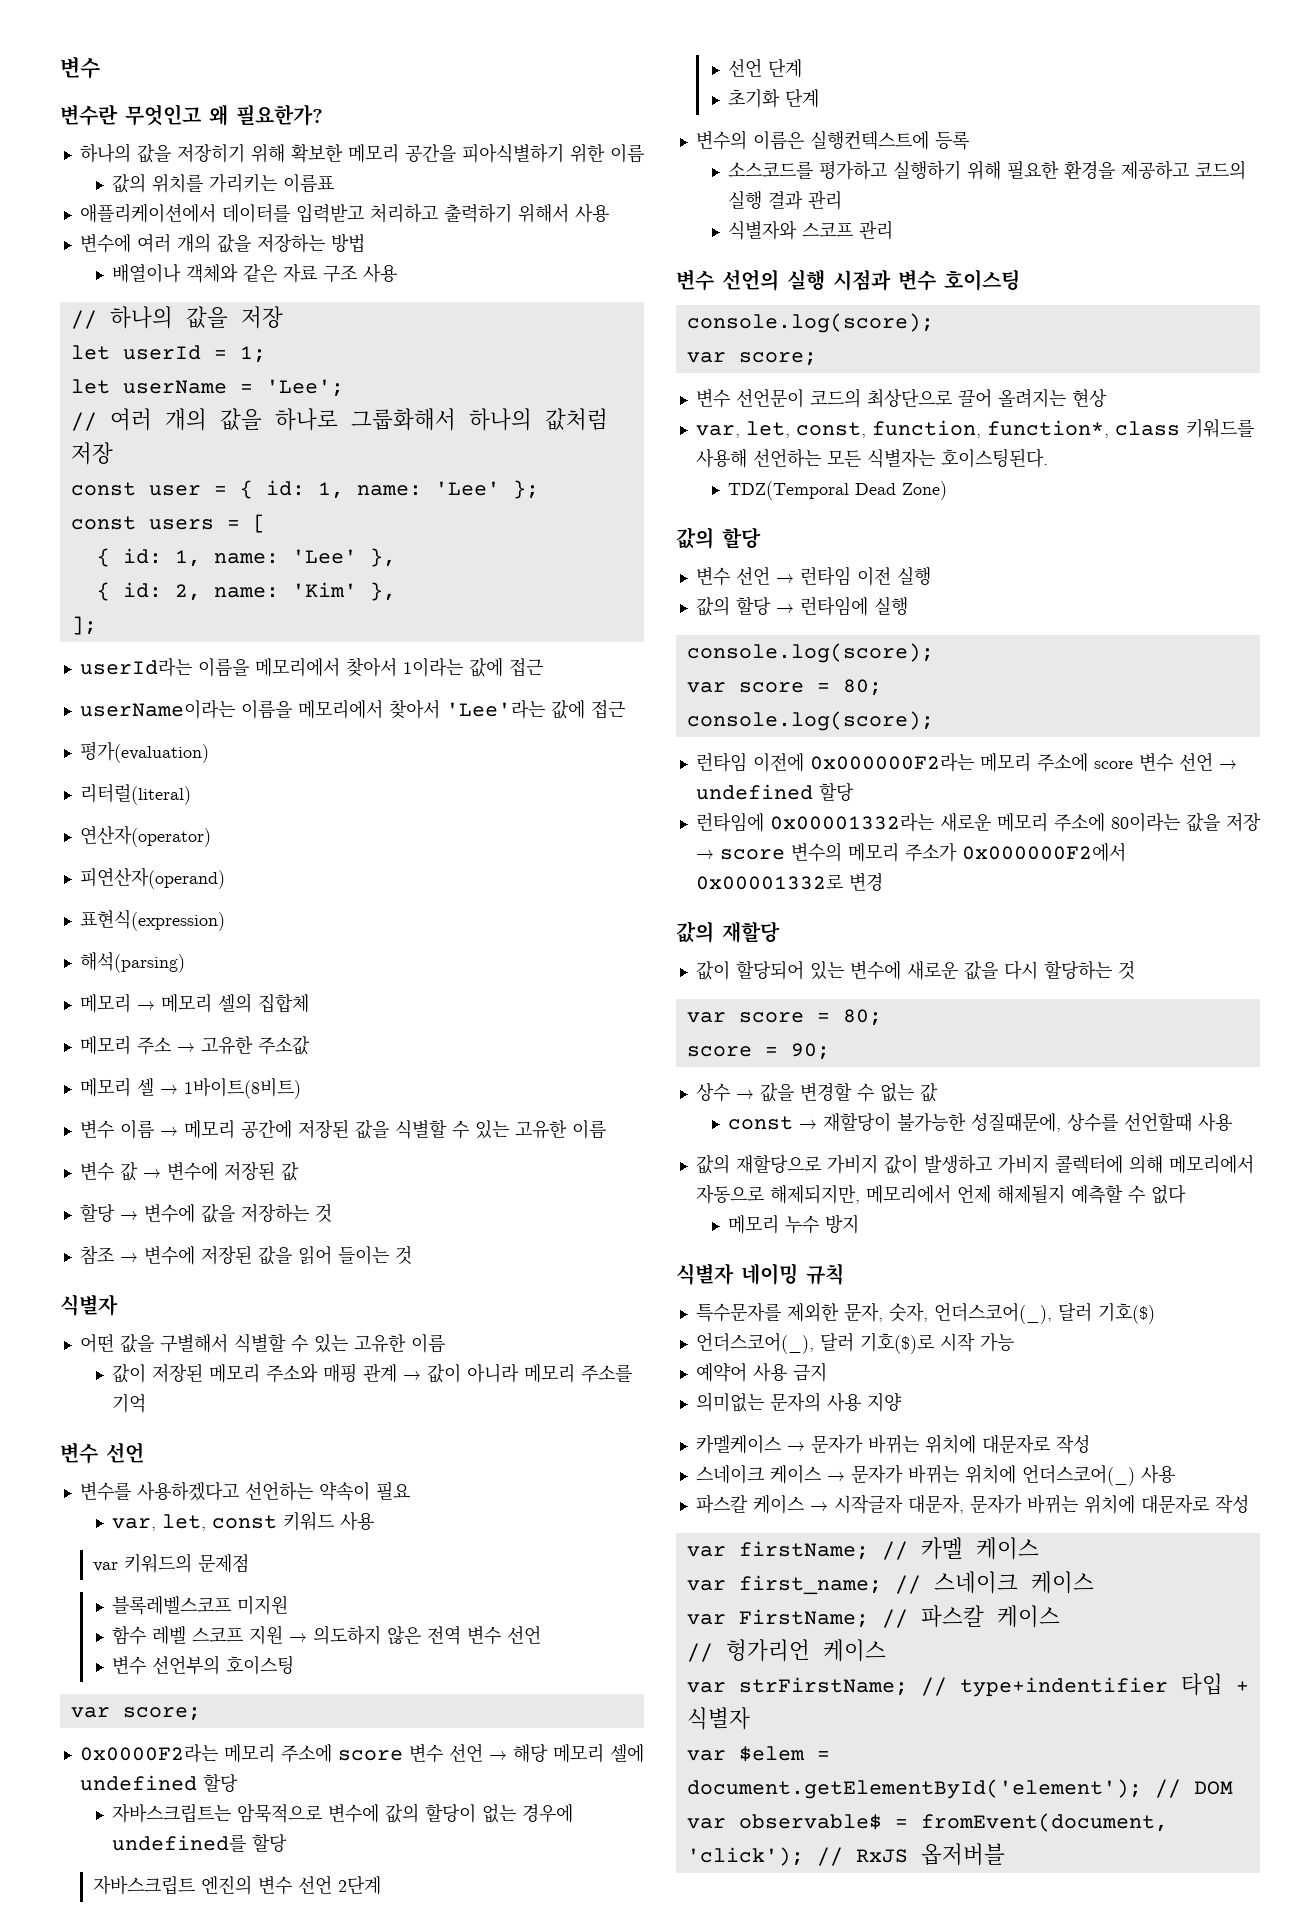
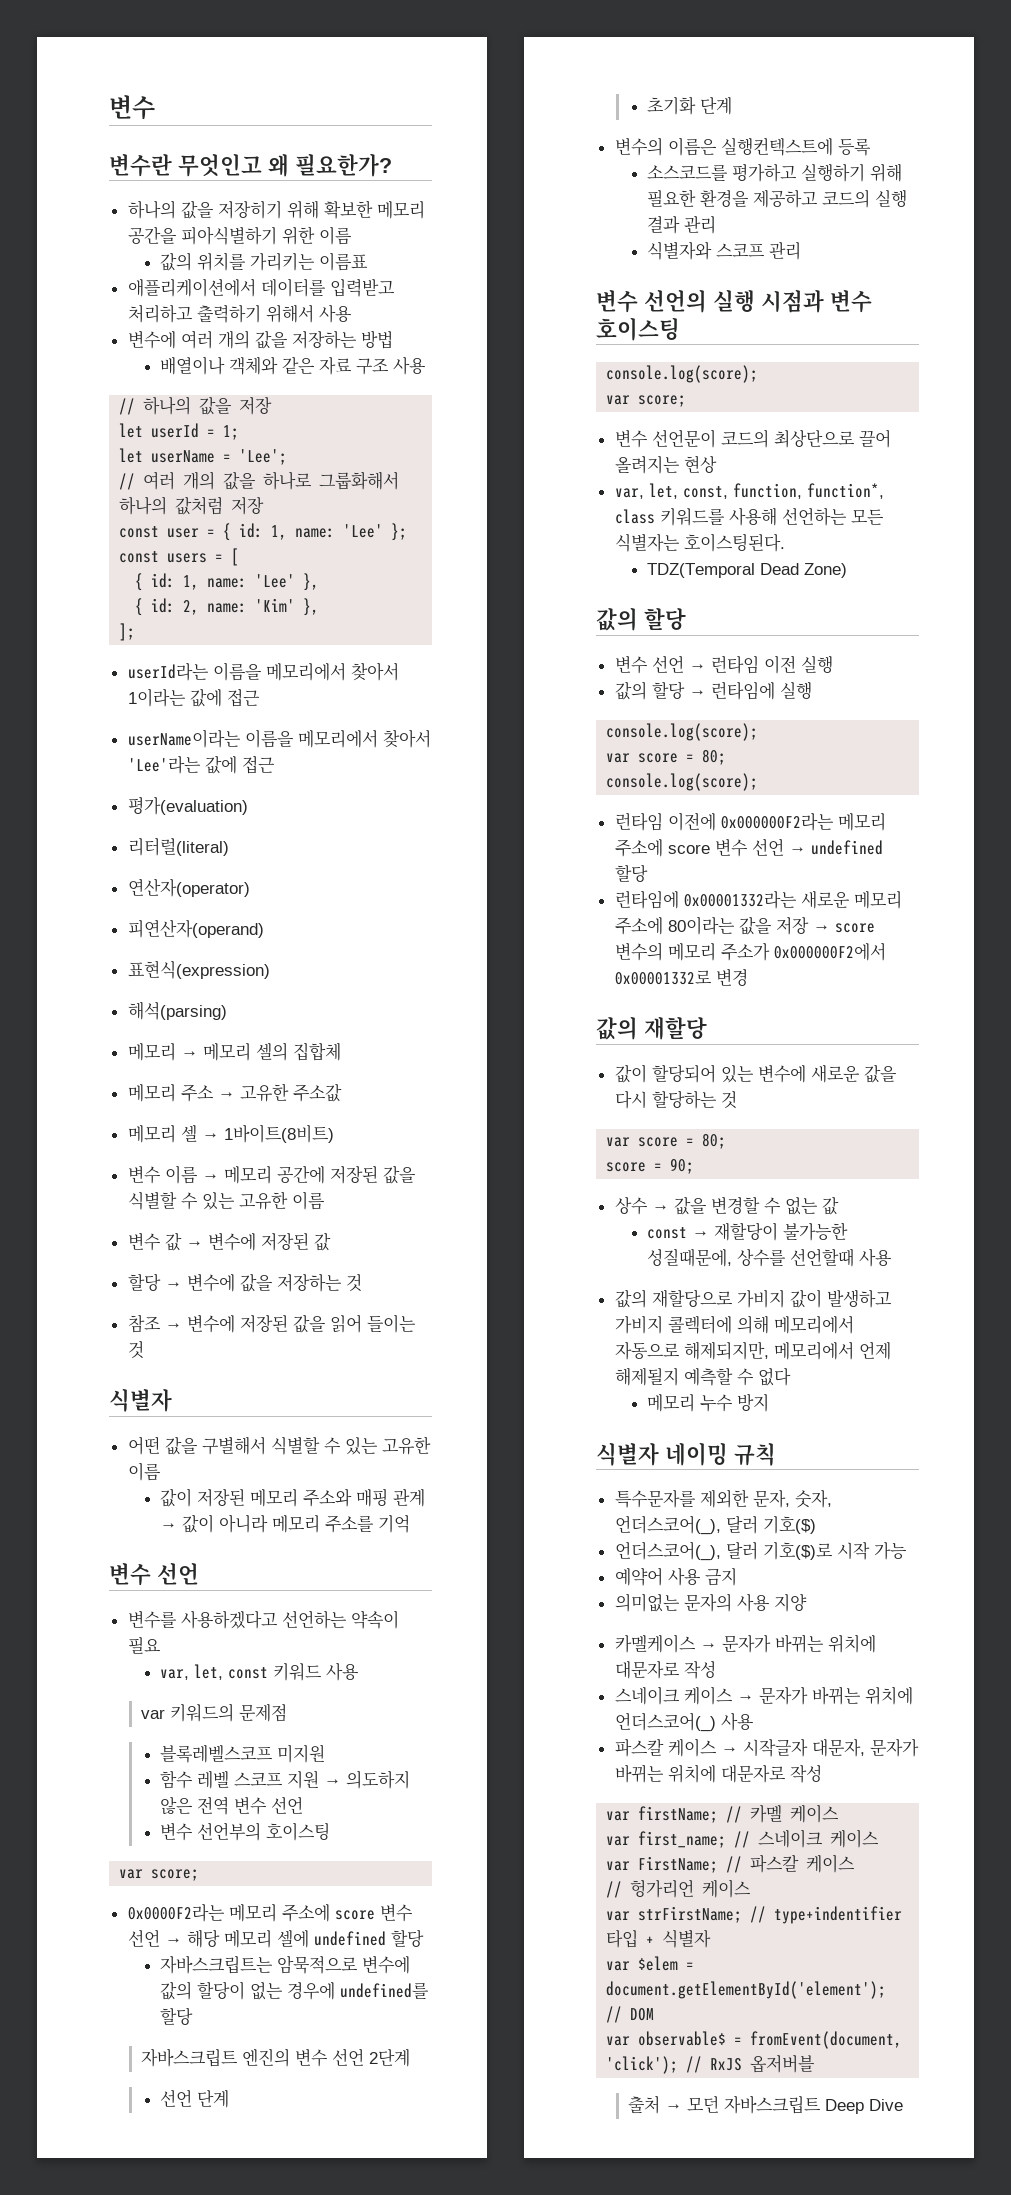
+ 출처 → 모던 자바스크립트 Deep Dive

